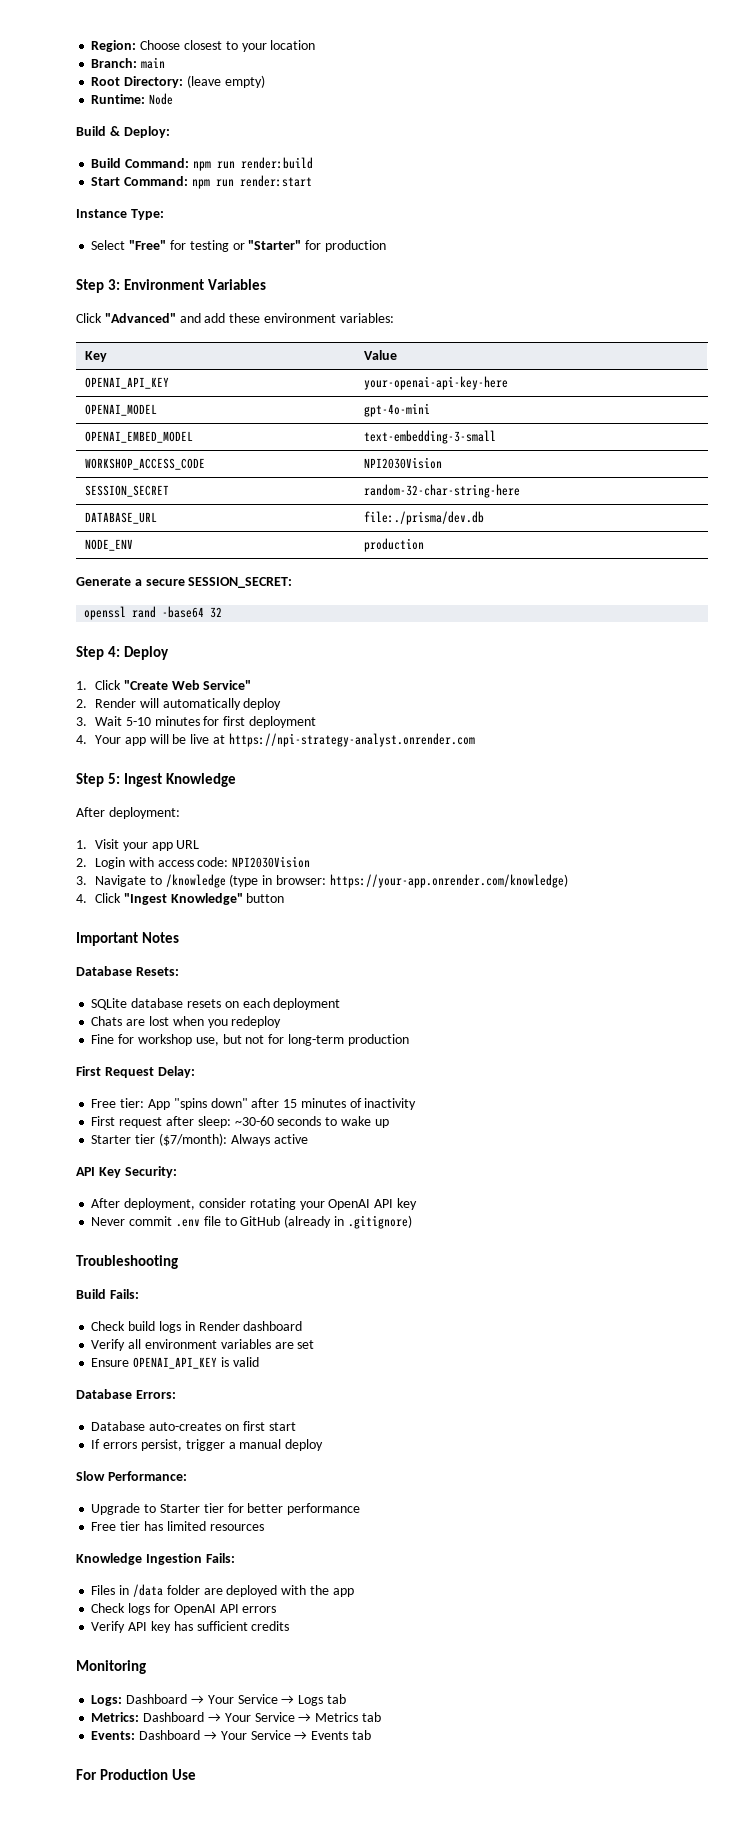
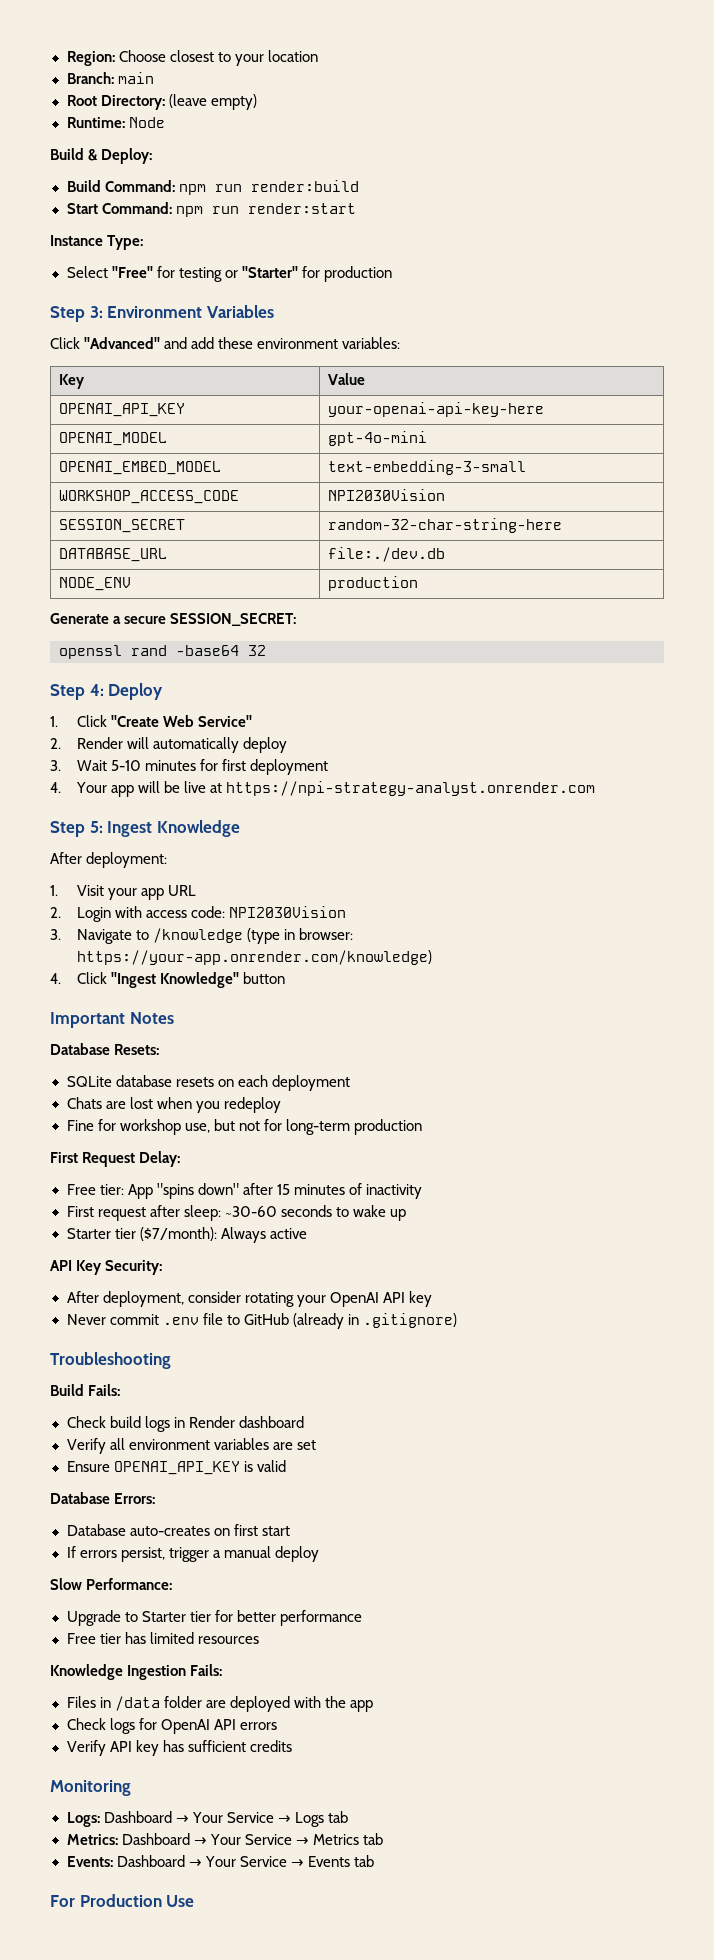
- DATABASE_URL | file:./prisma/dev.db
+ DATABASE_URL | file:./dev.db

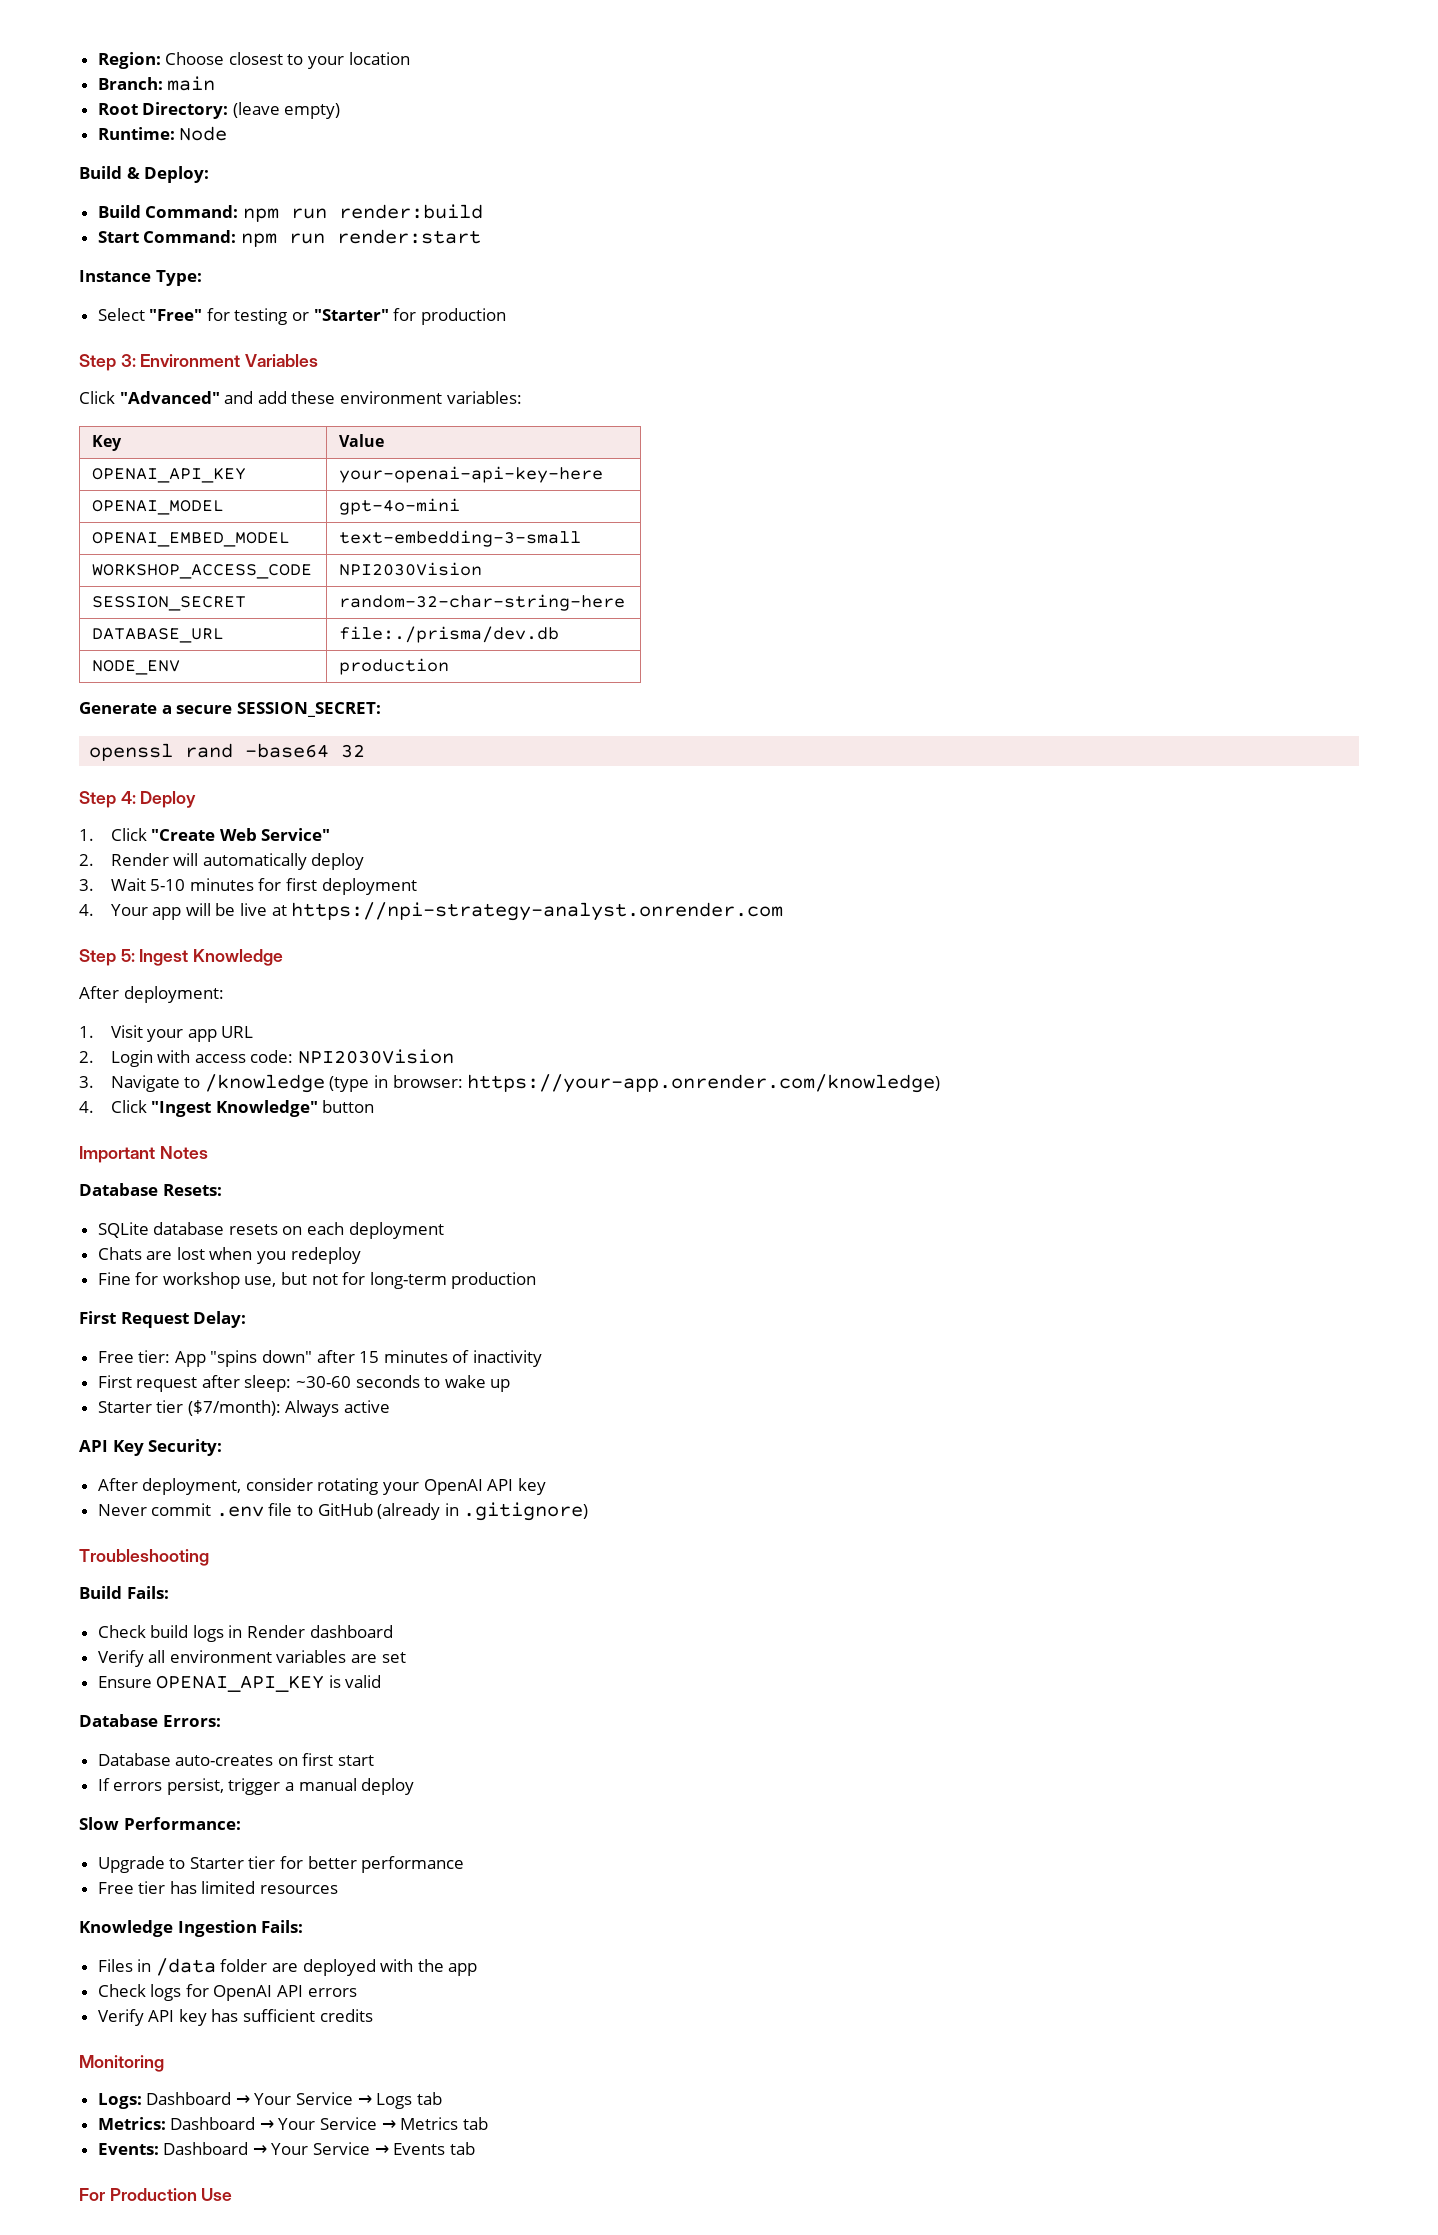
- DATABASE_URL | file:./dev.db
+ DATABASE_URL | file:./prisma/dev.db

